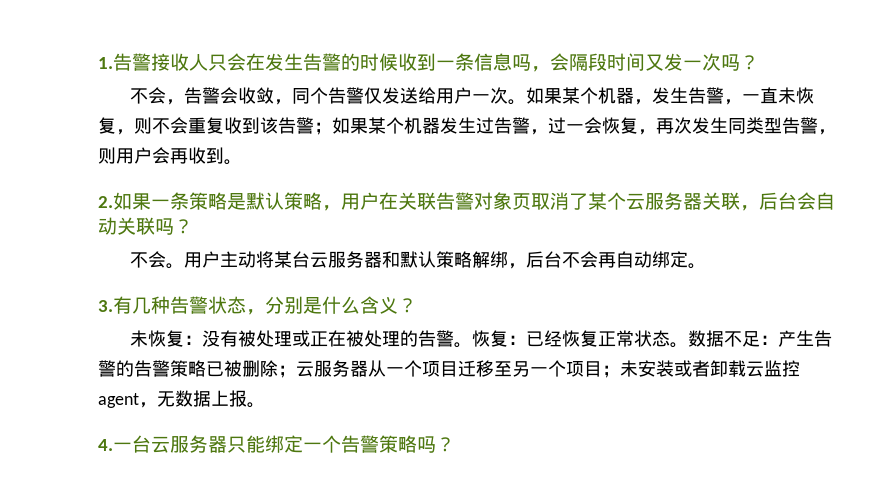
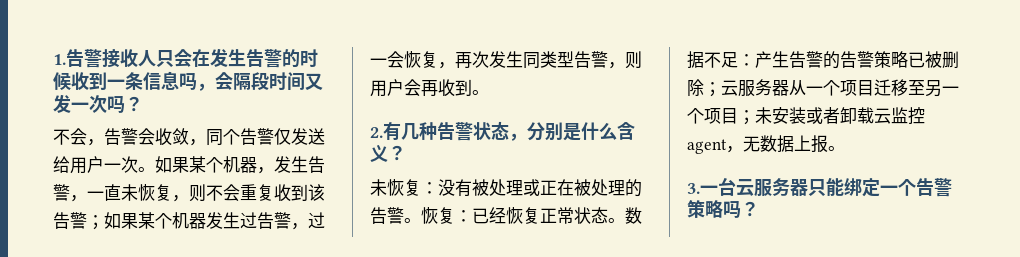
- 2.如果一条策略是默认策略，用户在关联告警对象页取消了某个云服务器关联，后台会自动关联吗？
- 不会。用户主动将某台云服务器和默认策略解绑，后台不会再自动绑定。
- 3.有几种告警状态，分别是什么含义？
+ 2.有几种告警状态，分别是什么含义？
- 4.一台云服务器只能绑定一个告警策略吗？
+ 3.一台云服务器只能绑定一个告警策略吗？

